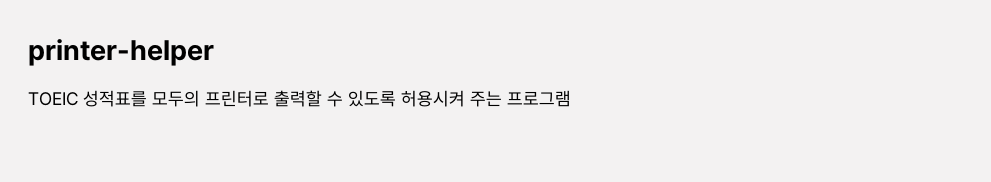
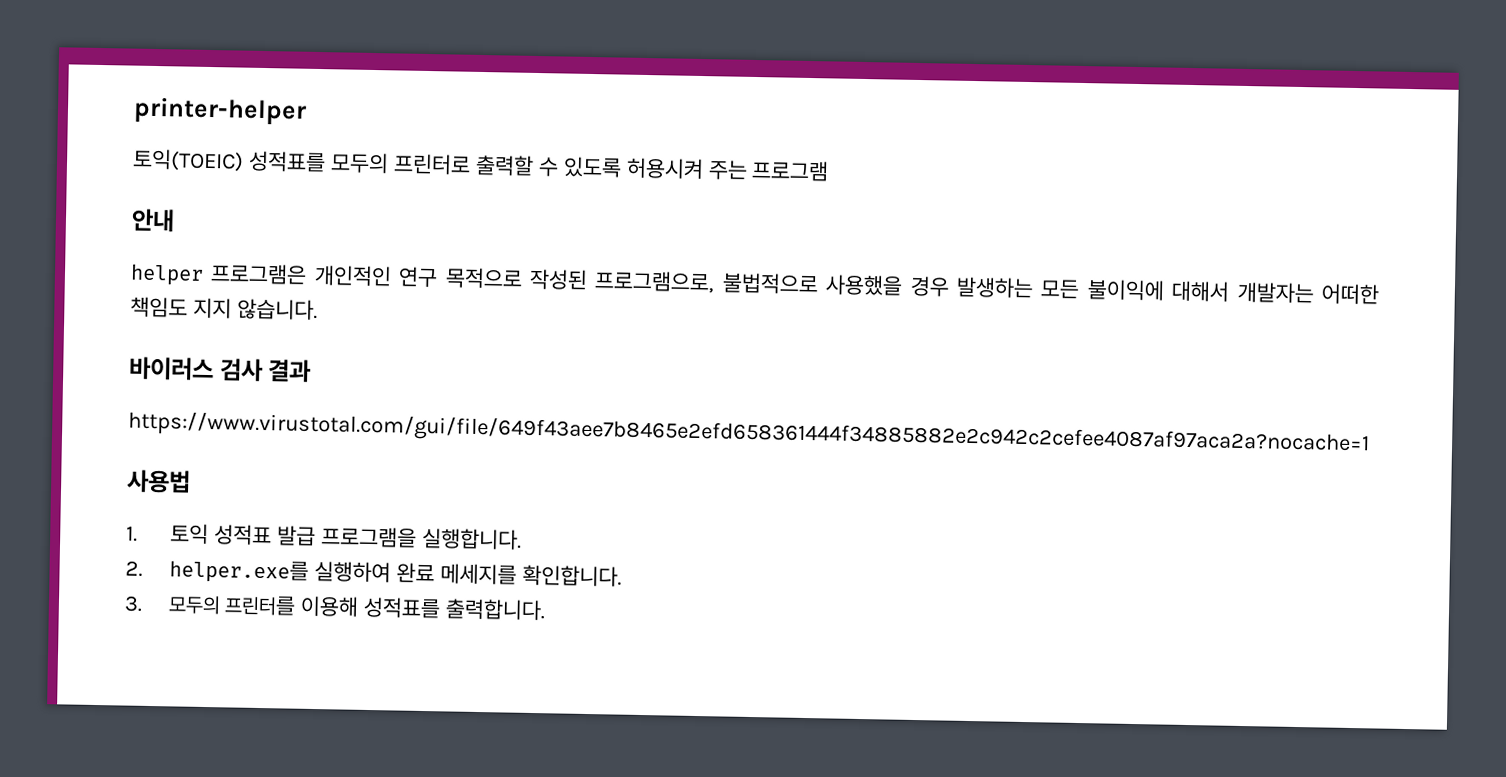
- TOEIC 성적표를 모두의 프린터로 출력할 수 있도록 허용시켜 주는 프로그램
+ 토익(TOEIC) 성적표를 모두의 프린터로 출력할 수 있도록 허용시켜 주는 프로그램
+ 안내
+ helper 프로그램은 개인적인 연구 목적으로 작성된 프로그램으로, 불법적으로 사용했을 경우 발생하는 모든 불이익에 대해서 개발자는 어떠한 책임도 지지 않습니다.
+ 바이러스 검사 결과
+ https://www.virustotal.com/gui/file/649f43aee7b8465e2efd658361444f34885882e2c942c2cefee4087af97aca2a?nocache=1
+ 사용법
+ 1. 토익 성적표 발급 프로그램을 실행합니다.
+ 2. helper.exe를 실행하여 완료 메세지를 확인합니다.
+ 3. 모두의 프린터를 이용해 성적표를 출력합니다.

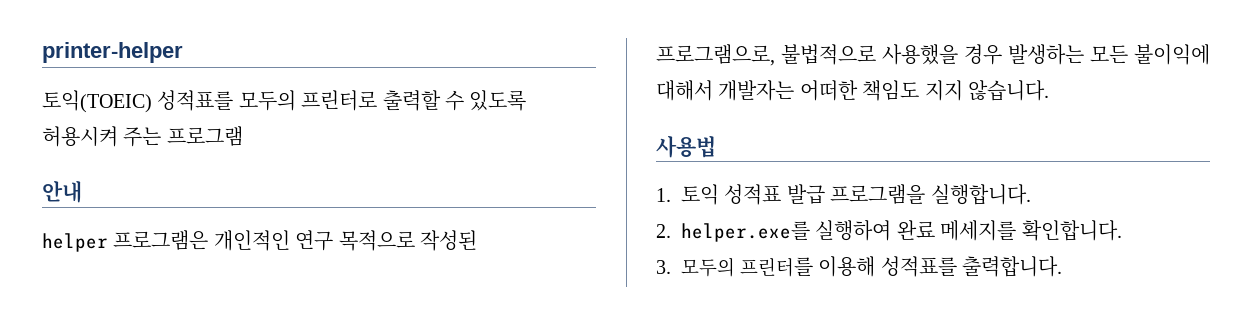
- 바이러스 검사 결과
- https://www.virustotal.com/gui/file/649f43aee7b8465e2efd658361444f34885882e2c942c2cefee4087af97aca2a?nocache=1

